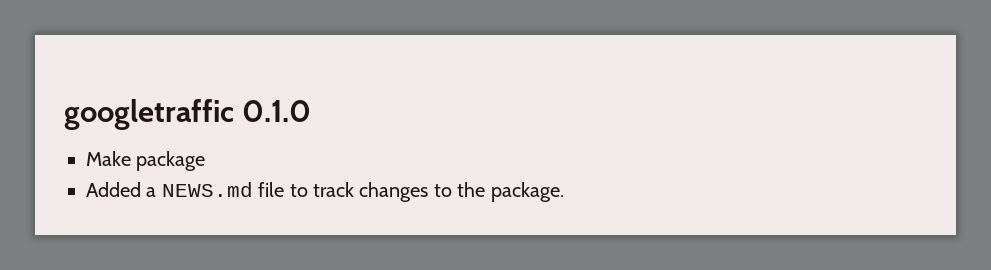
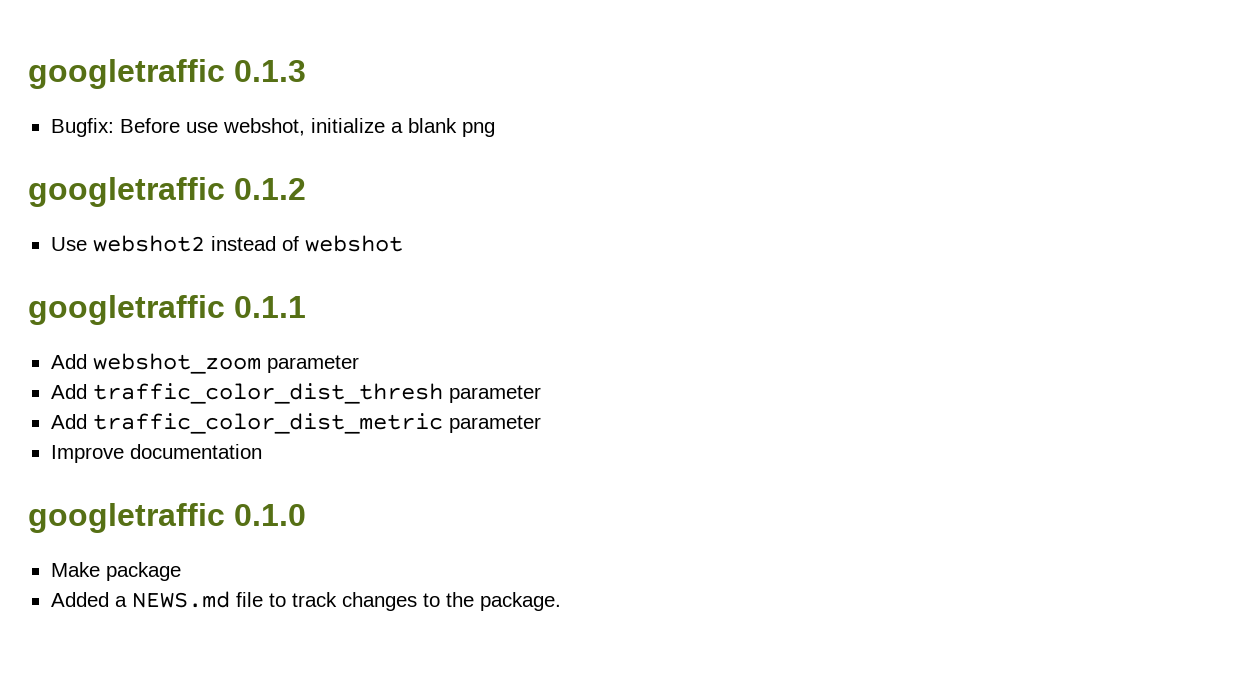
+ googletraffic 0.1.3
+ Bugfix: Before use webshot, initialize a blank png
+ googletraffic 0.1.2
+ Use webshot2 instead of webshot
+ googletraffic 0.1.1
+ Add webshot_zoom parameter
+ Add traffic_color_dist_thresh parameter
+ Add traffic_color_dist_metric parameter
+ Improve documentation

